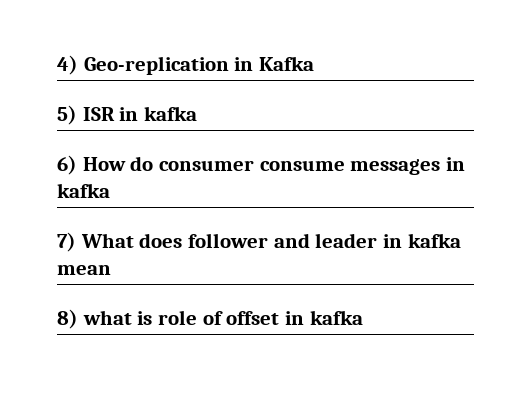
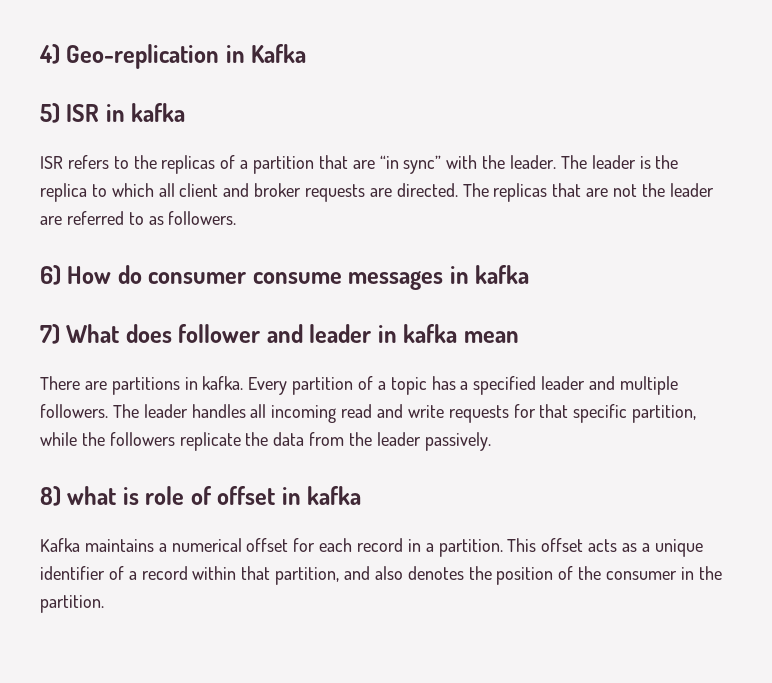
+ ISR refers to the replicas of a partition that are “in sync” with the leader. The leader is the replica to which all client and broker requests are directed. The replicas that are not the leader are referred to as followers.
+ There are partitions in kafka. Every partition of a topic has a specified leader and multiple followers. The leader handles all incoming read and write requests for that specific partition, while the followers replicate the data from the leader passively.
+ Kafka maintains a numerical offset for each record in a partition. This offset acts as a unique identifier of a record within that partition, and also denotes the position of the consumer in the partition.

